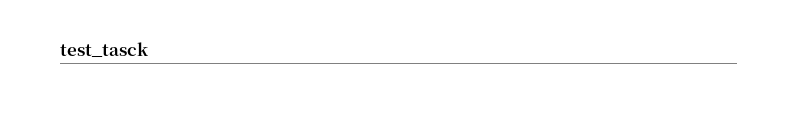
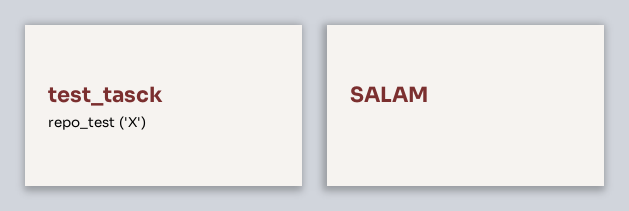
+ repo_test ('X')
+ SALAM

